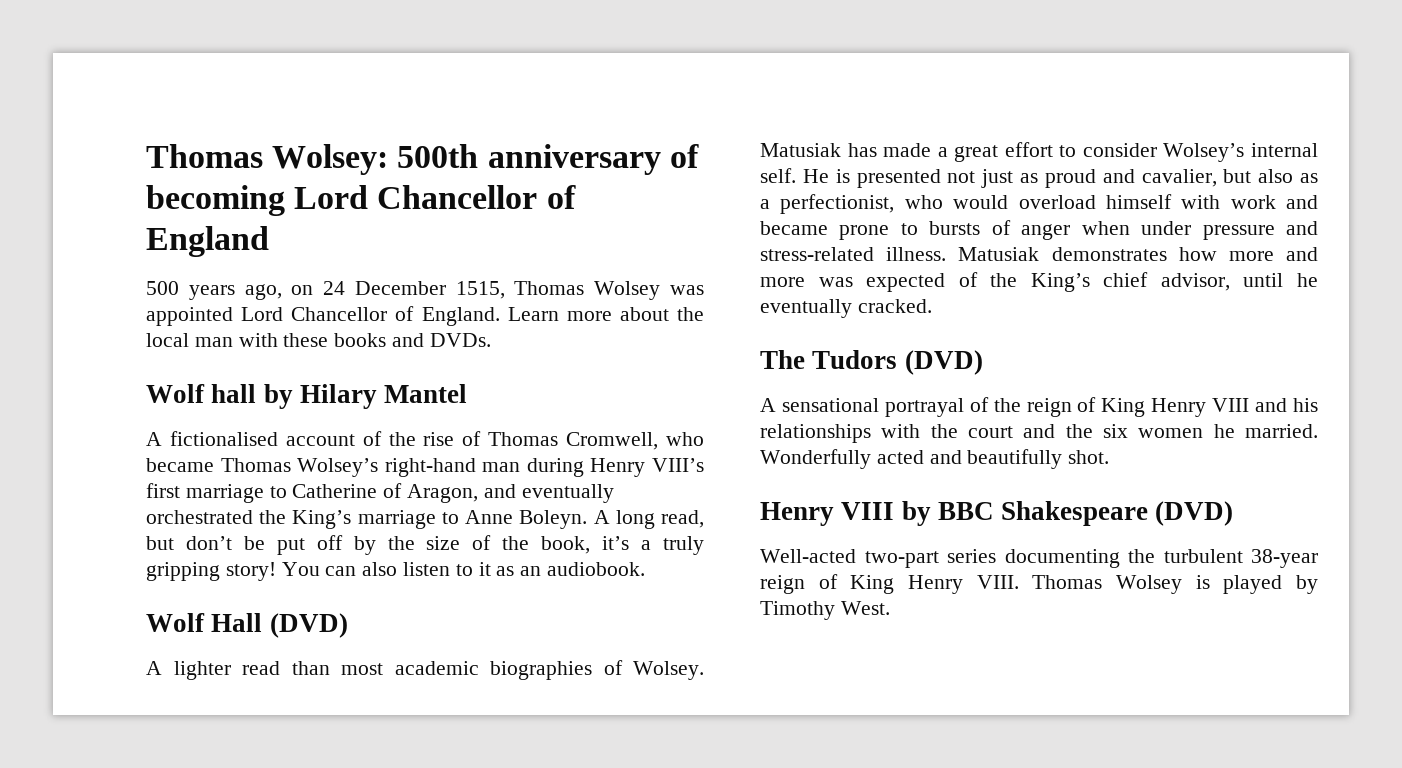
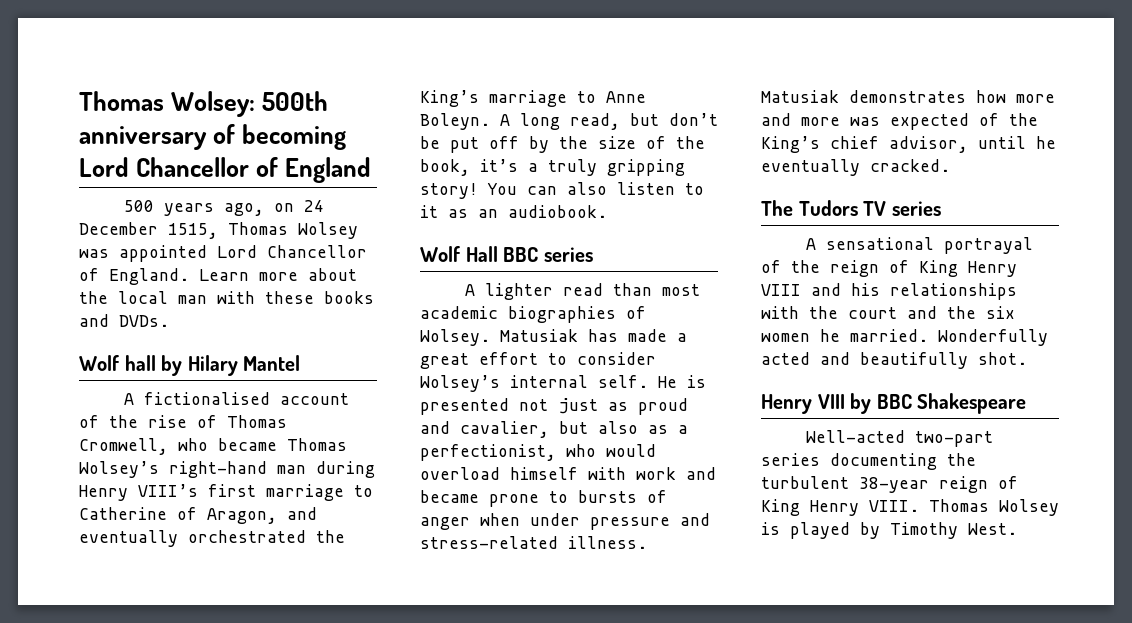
- Wolf Hall (DVD)
+ Wolf Hall BBC series
- The Tudors (DVD)
+ The Tudors TV series
- Henry VIII by BBC Shakespeare (DVD)
+ Henry VIII by BBC Shakespeare

